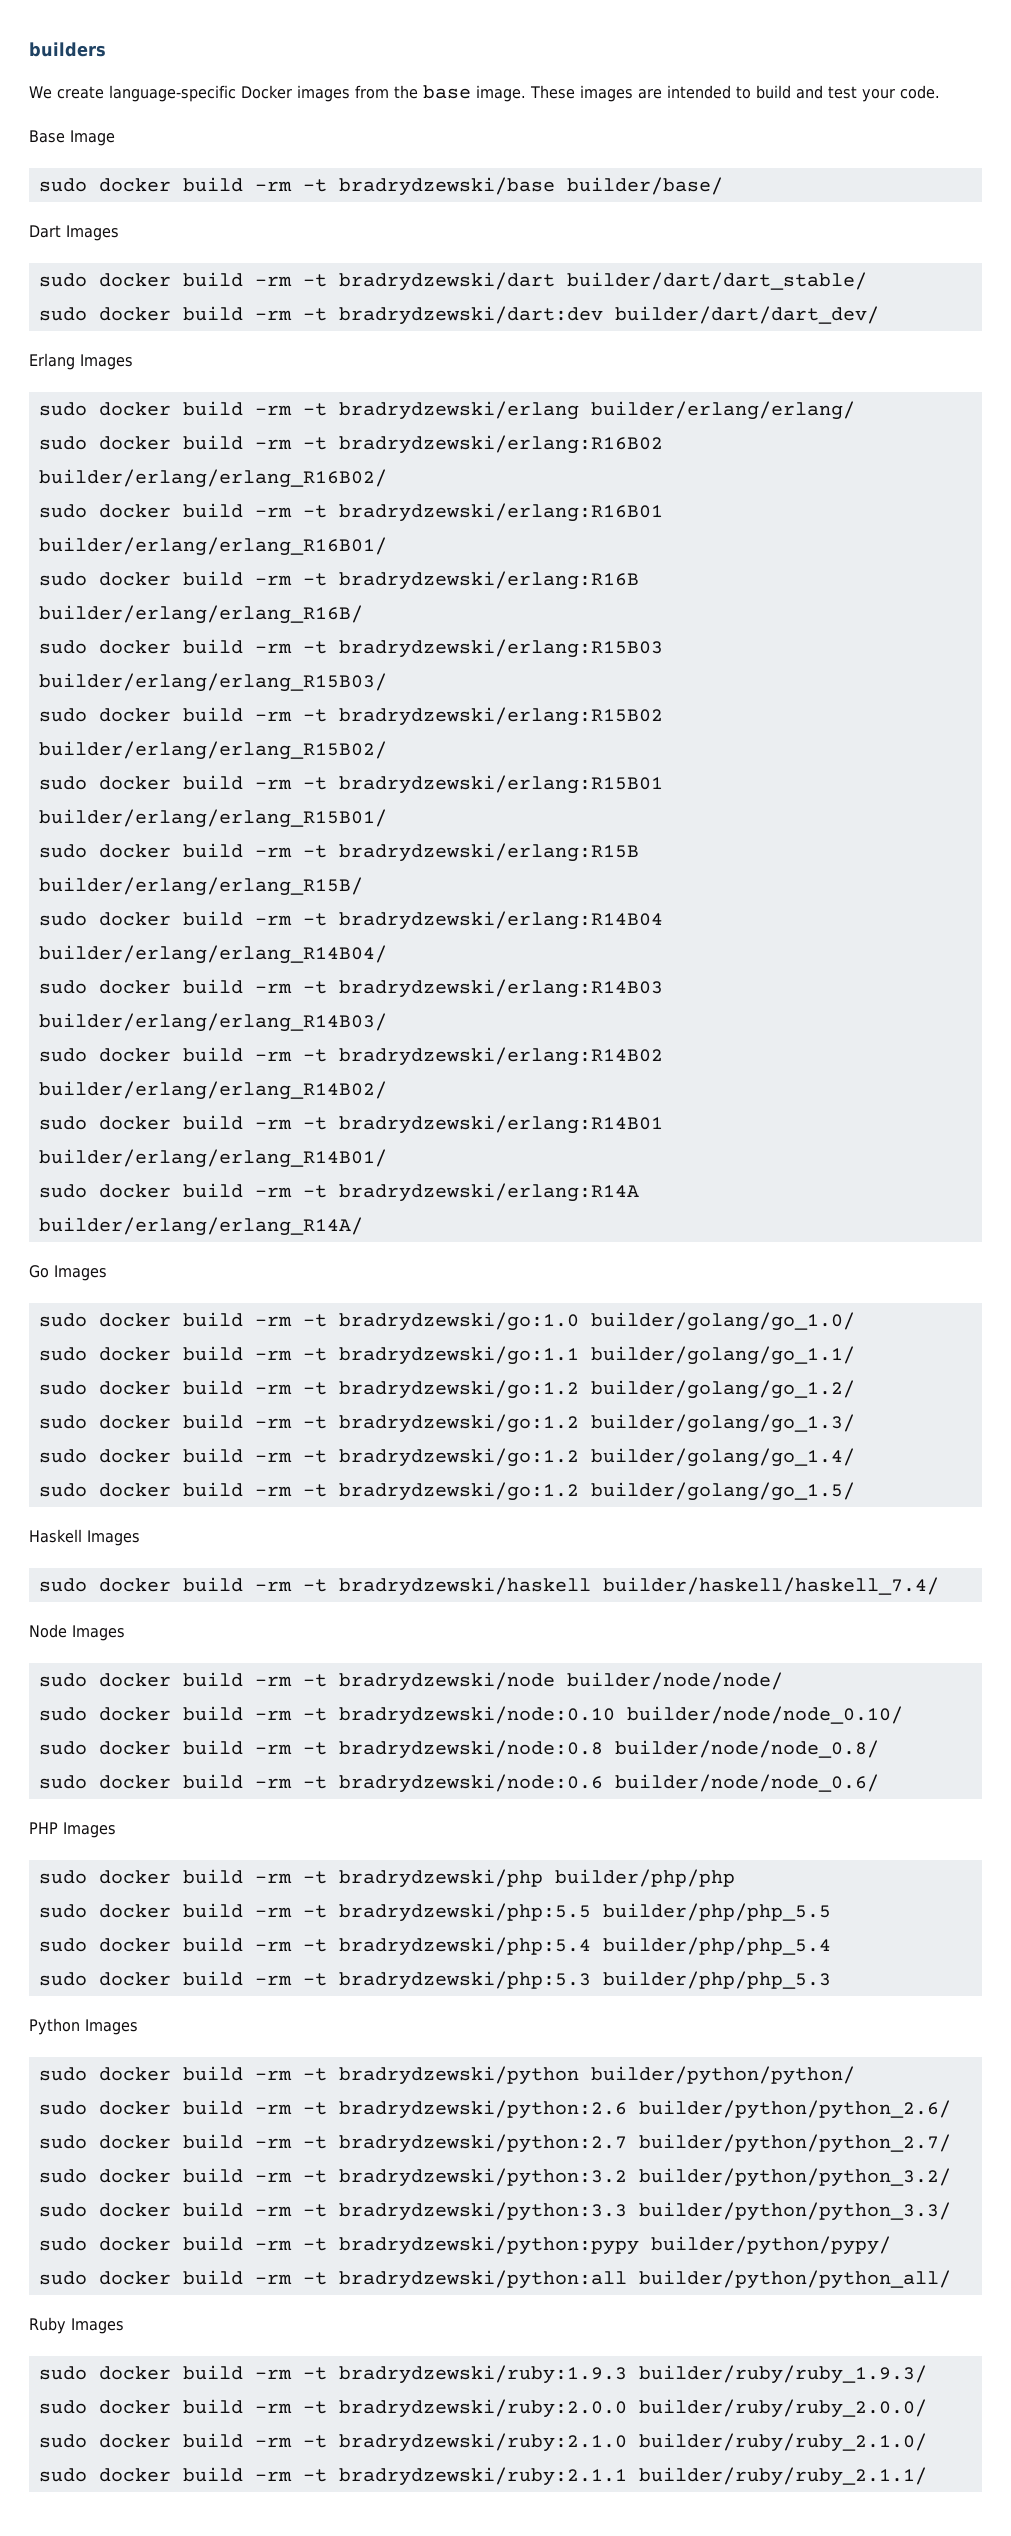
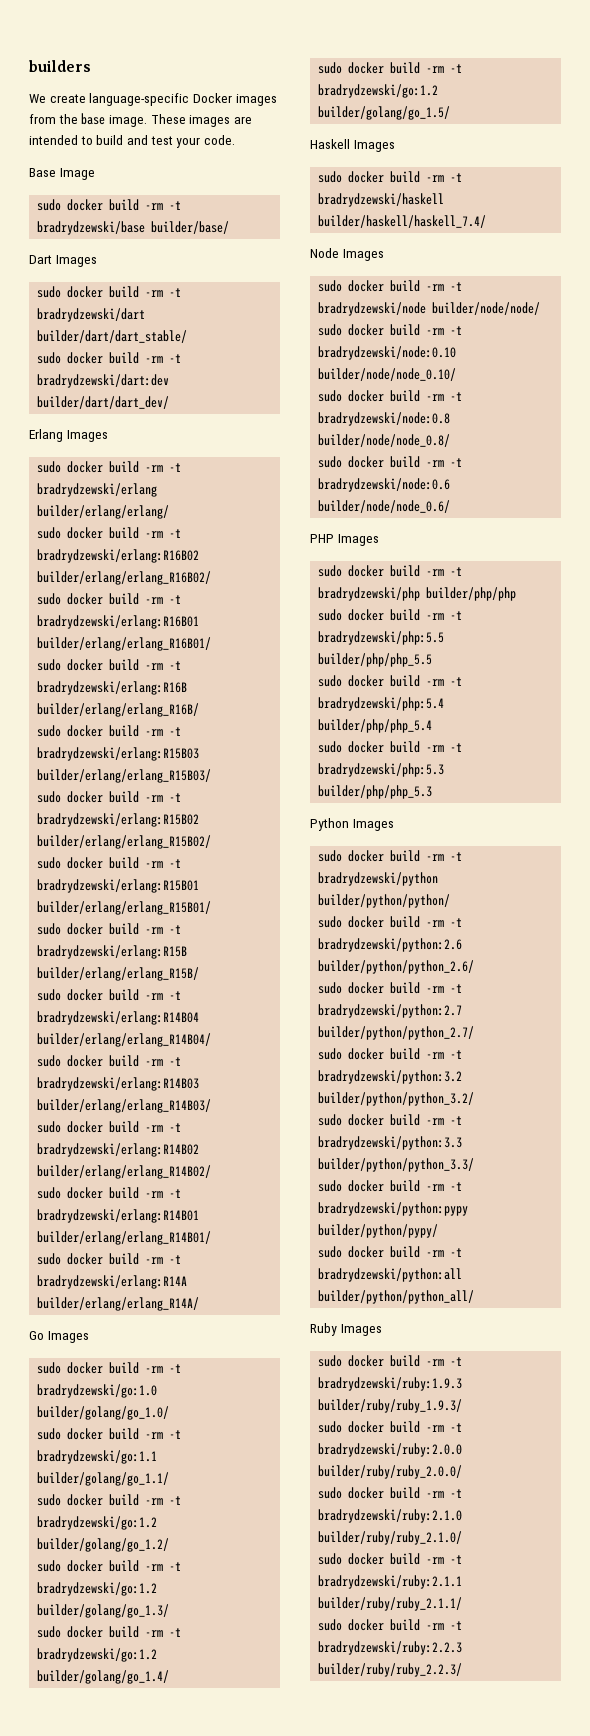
+ sudo docker build -rm -t bradrydzewski/ruby:2.2.3 builder/ruby/ruby_2.2.3/

